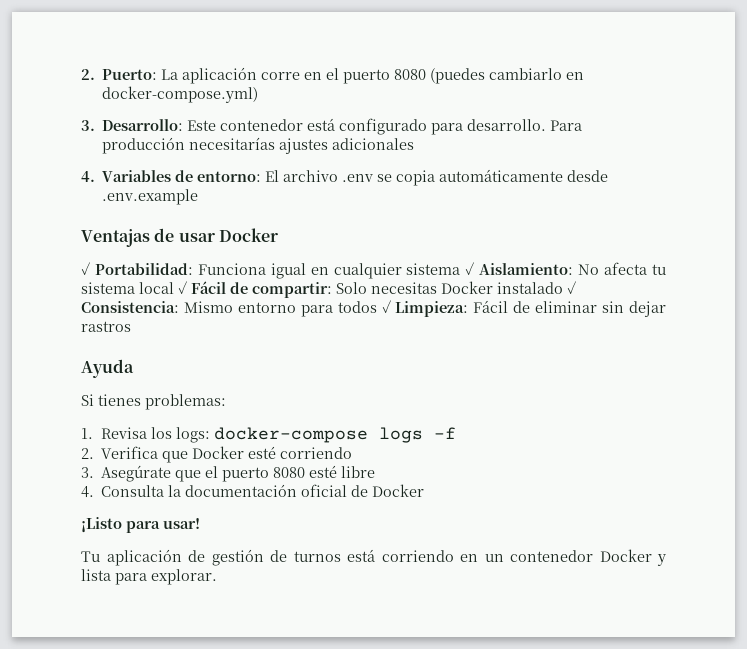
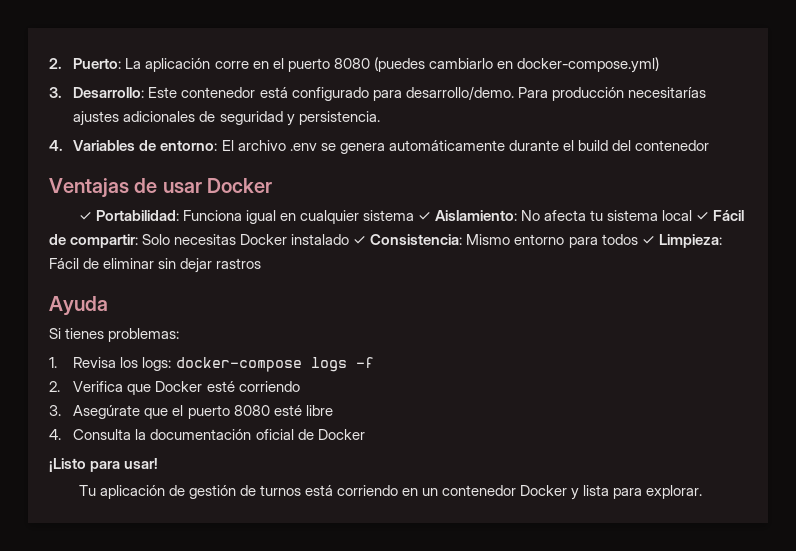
- 3. Desarrollo: Este contenedor está configurado para desarrollo.
+ 3. Desarrollo: Este contenedor está configurado para desarrollo/demo.
- Para producción necesitarías ajustes adicionales
+ Para producción necesitarías ajustes adicionales de seguridad y persistencia.
- 4. Variables de entorno: El archivo .env se copia automáticamente desde .env.example
+ 4. Variables de entorno: El archivo .env se genera automáticamente durante el build del contenedor

